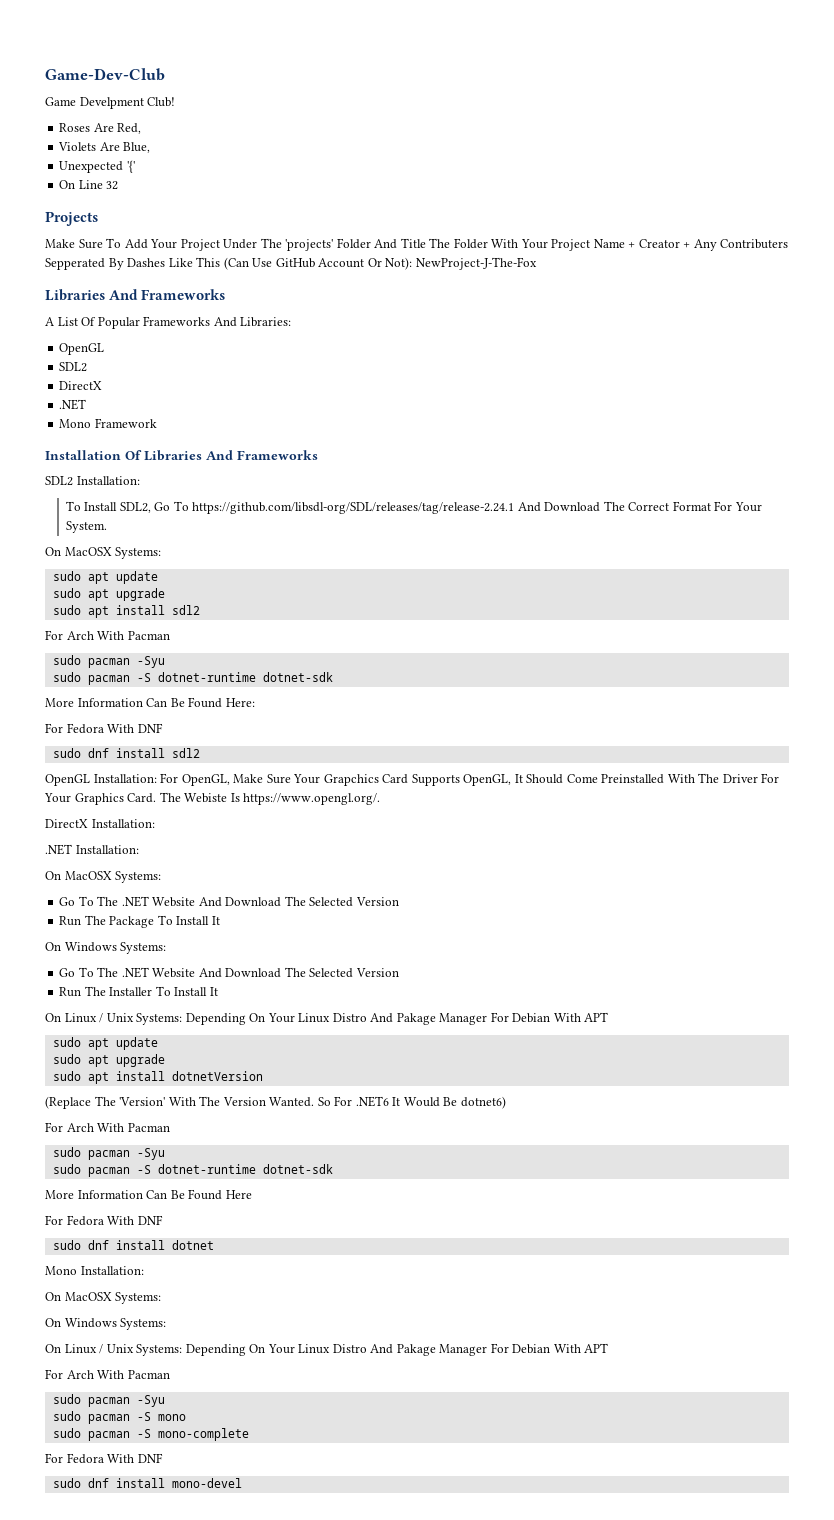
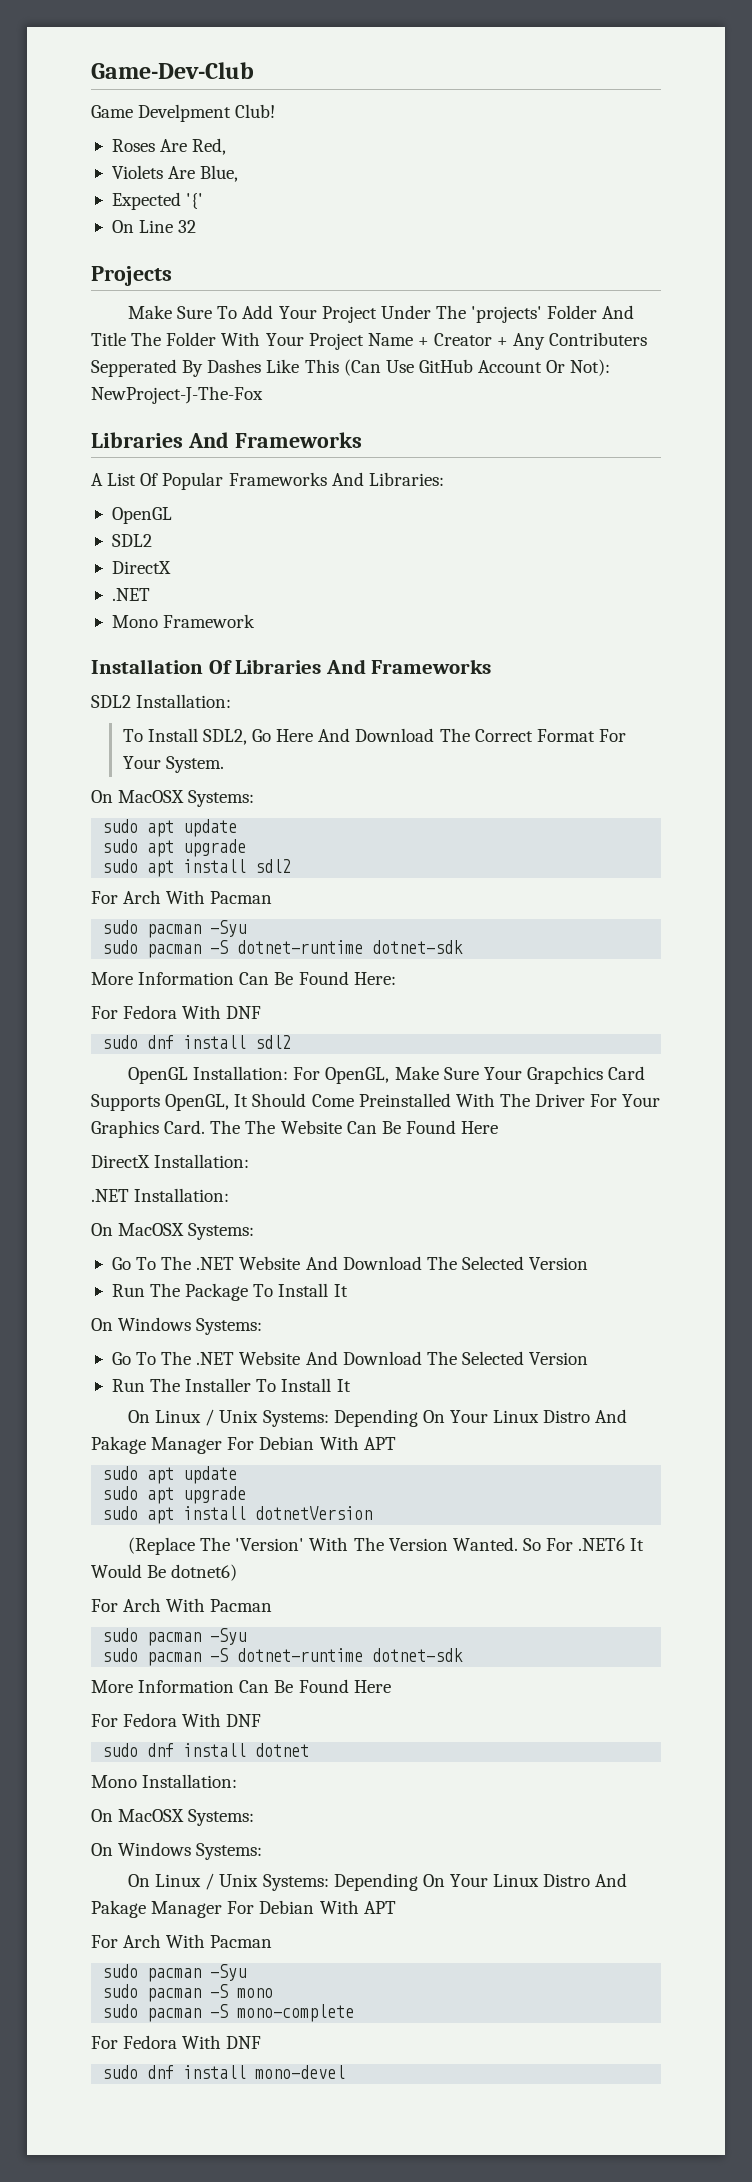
- Unexpected '{'
+ Expected '{'
- To Install SDL2, Go To https://github.com/libsdl-org/SDL/releases/tag/release-2.24.1 And Download The Correct Format For Your System.
+ To Install SDL2, Go Here And Download The Correct Format For Your System.
- The Webiste Is https://www.opengl.org/.
+ The The Website Can Be Found Here

